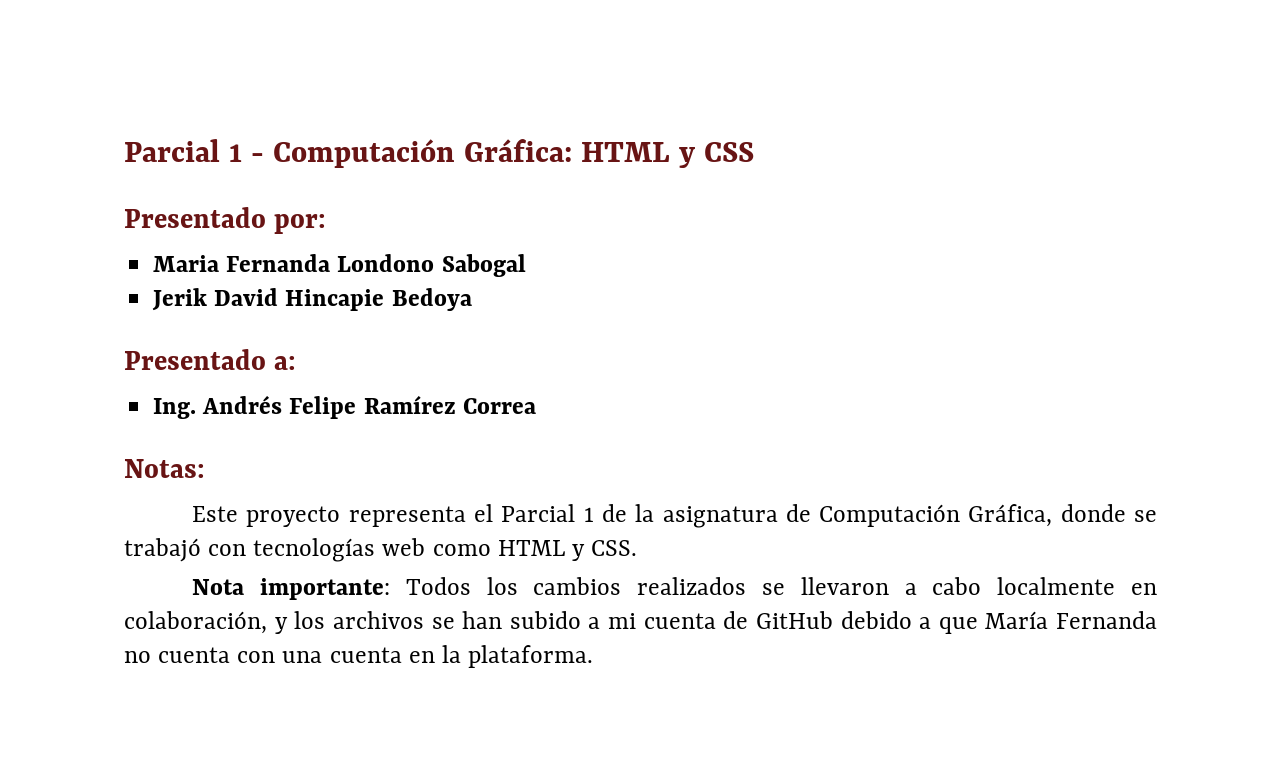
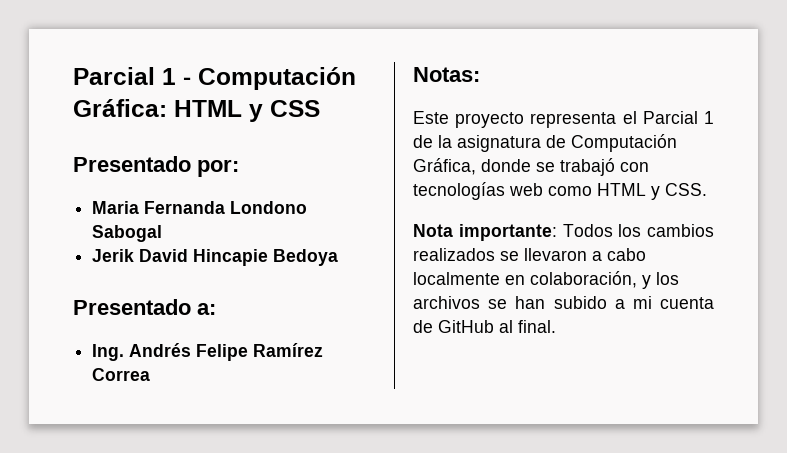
- Nota importante: Todos los cambios realizados se llevaron a cabo localmente en colaboración, y los archivos se han subido a mi cuenta de GitHub debido a que María Fernanda no cuenta con una cuenta en la plataforma.
+ Nota importante: Todos los cambios realizados se llevaron a cabo localmente en colaboración, y los archivos se han subido a mi cuenta de GitHub al final.

